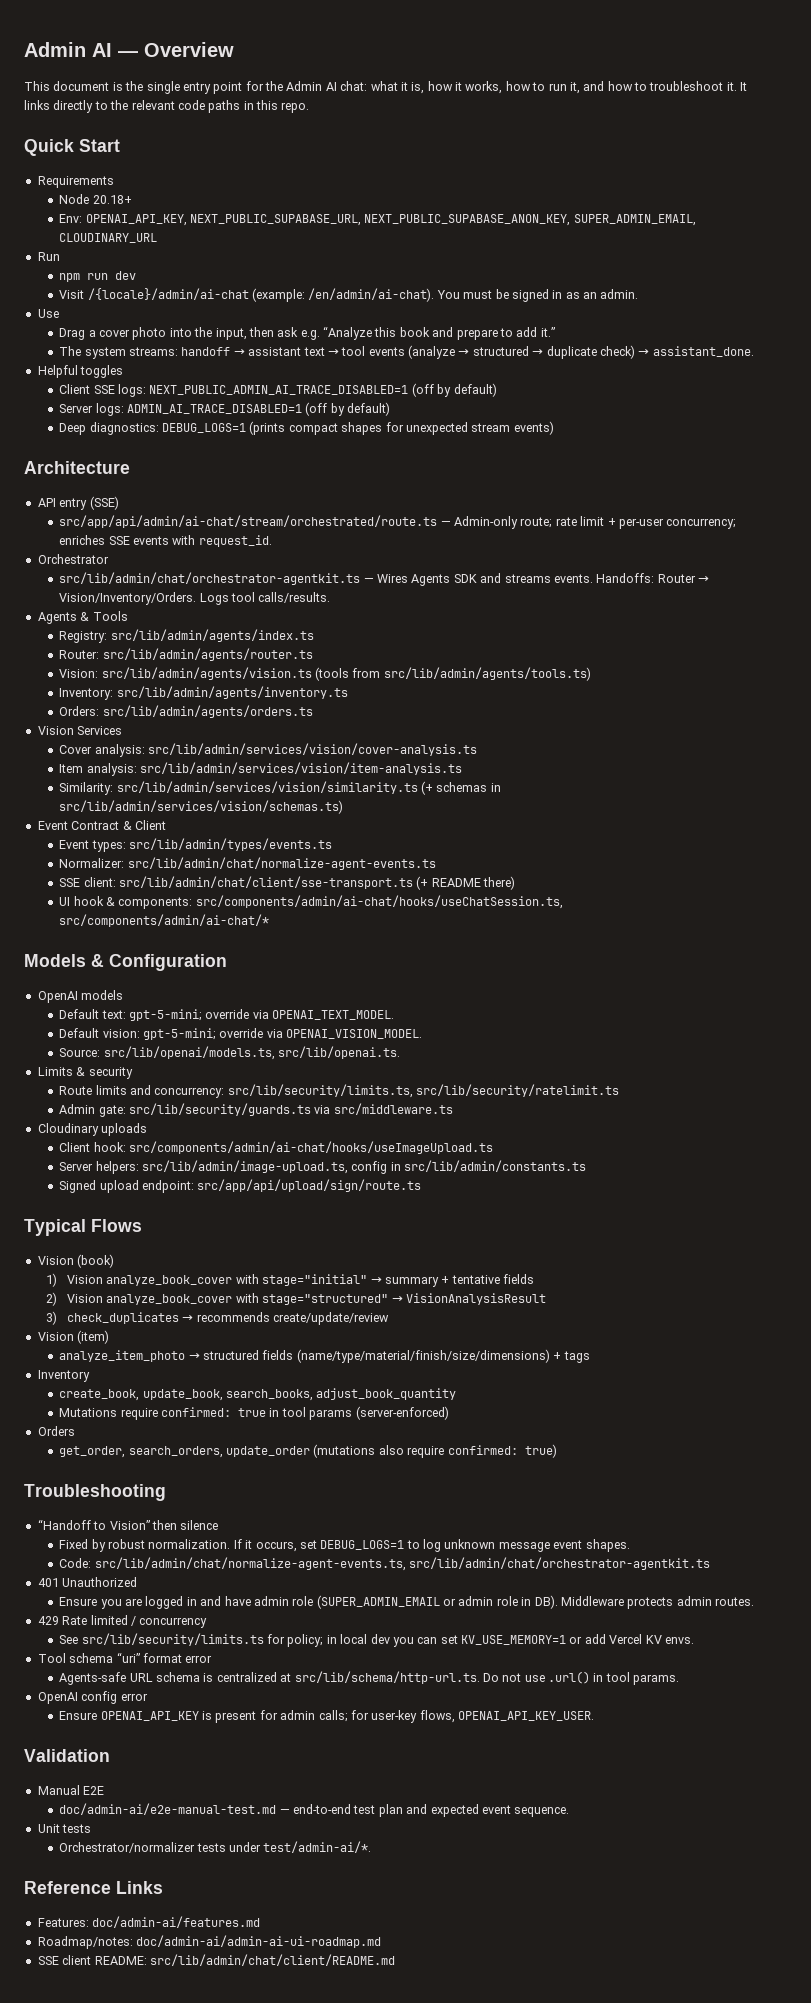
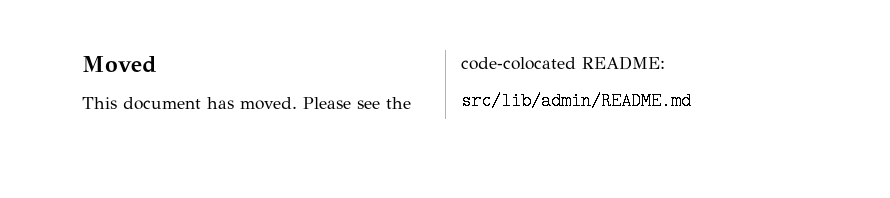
- Admin AI — Overview
- This document is the single entry point for the Admin AI chat: what it is, how it works, how to run it, and how to troubleshoot it. It links directly to the relevant code paths in this repo.
- Quick Start
- Requirements
- Node 20.18+
- Env: OPENAI_API_KEY, NEXT_PUBLIC_SUPABASE_URL, NEXT_PUBLIC_SUPABASE_ANON_KEY, SUPER_ADMIN_EMAIL, CLOUDINARY_URL
- Run
- npm run dev
- Visit /{locale}/admin/ai-chat (example: /en/admin/ai-chat). You must be signed in as an admin.
- Use
- Drag a cover photo into the input, then ask e.g. “Analyze this book and prepare to add it.”
- The system streams: handoff → assistant text → tool events (analyze → structured → duplicate check) → assistant_done.
- Helpful toggles
- Client SSE logs: NEXT_PUBLIC_ADMIN_AI_TRACE_DISABLED=1 (off by default)
- Server logs: ADMIN_AI_TRACE_DISABLED=1 (off by default)
- Deep diagnostics: DEBUG_LOGS=1 (prints compact shapes for unexpected stream events)
- Architecture
- API entry (SSE)
- src/app/api/admin/ai-chat/stream/orchestrated/route.ts — Admin‑only route; rate limit + per‑user concurrency; enriches SSE events with request_id.
- Orchestrator
- src/lib/admin/chat/orchestrator-agentkit.ts — Wires Agents SDK and streams events. Handoffs: Router → Vision/Inventory/Orders. Logs tool calls/results.
- Agents & Tools
- Registry: src/lib/admin/agents/index.ts
- Router: src/lib/admin/agents/router.ts
- Vision: src/lib/admin/agents/vision.ts (tools from src/lib/admin/agents/tools.ts)
- Inventory: src/lib/admin/agents/inventory.ts
- Orders: src/lib/admin/agents/orders.ts
- Vision Services
- Cover analysis: src/lib/admin/services/vision/cover-analysis.ts
- Item analysis: src/lib/admin/services/vision/item-analysis.ts
- Similarity: src/lib/admin/services/vision/similarity.ts (+ schemas in src/lib/admin/services/vision/schemas.ts)
- Event Contract & Client
- Event types: src/lib/admin/types/events.ts
- Normalizer: src/lib/admin/chat/normalize-agent-events.ts
- SSE client: src/lib/admin/chat/client/sse-transport.ts (+ README there)
- UI hook & components: src/components/admin/ai-chat/hooks/useChatSession.ts, src/components/admin/ai-chat/*
- Models & Configuration
- OpenAI models
- Default text: gpt-5-mini; override via OPENAI_TEXT_MODEL.
- Default vision: gpt-5-mini; override via OPENAI_VISION_MODEL.
- Source: src/lib/openai/models.ts, src/lib/openai.ts.
- Limits & security
- Route limits and concurrency: src/lib/security/limits.ts, src/lib/security/ratelimit.ts
- Admin gate: src/lib/security/guards.ts via src/middleware.ts
- Cloudinary uploads
- Client hook: src/components/admin/ai-chat/hooks/useImageUpload.ts
- Server helpers: src/lib/admin/image-upload.ts, config in src/lib/admin/constants.ts
- Signed upload endpoint: src/app/api/upload/sign/route.ts
- Typical Flows
- Vision (book)
- 1) Vision analyze_book_cover with stage="initial" → summary + tentative fields
- 2) Vision analyze_book_cover with stage="structured" → VisionAnalysisResult
- 3) check_duplicates → recommends create/update/review
- Vision (item)
- analyze_item_photo → structured fields (name/type/material/finish/size/dimensions) + tags
- Inventory
- create_book, update_book, search_books, adjust_book_quantity
- Mutations require confirmed: true in tool params (server‑enforced)
- Orders
- get_order, search_orders, update_order (mutations also require confirmed: true)
- Troubleshooting
- “Handoff to Vision” then silence
- Fixed by robust normalization. If it occurs, set DEBUG_LOGS=1 to log unknown message event shapes.
- Code: src/lib/admin/chat/normalize-agent-events.ts, src/lib/admin/chat/orchestrator-agentkit.ts
- 401 Unauthorized
- Ensure you are logged in and have admin role (SUPER_ADMIN_EMAIL or admin role in DB). Middleware protects admin routes.
- 429 Rate limited / concurrency
- See src/lib/security/limits.ts for policy; in local dev you can set KV_USE_MEMORY=1 or add Vercel KV envs.
- Tool schema “uri” format error
- Agents‑safe URL schema is centralized at src/lib/schema/http-url.ts. Do not use .url() in tool params.
- OpenAI config error
- Ensure OPENAI_API_KEY is present for admin calls; for user‑key flows, OPENAI_API_KEY_USER.
- Validation
- Manual E2E
- doc/admin-ai/e2e-manual-test.md — end‑to‑end test plan and expected event sequence.
- Unit tests
- Orchestrator/normalizer tests under test/admin-ai/*.
- Reference Links
- Features: doc/admin-ai/features.md
- Roadmap/notes: doc/admin-ai/admin-ai-ui-roadmap.md
- SSE client README: src/lib/admin/chat/client/README.md
+ Moved
+ This document has moved. Please see the code‑colocated README:
+ src/lib/admin/README.md

